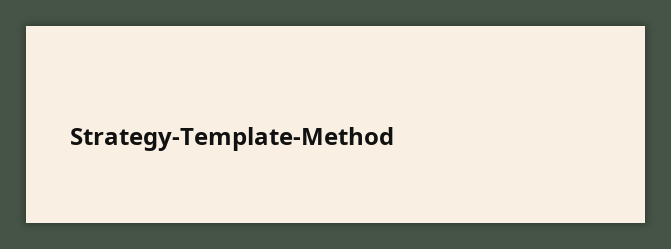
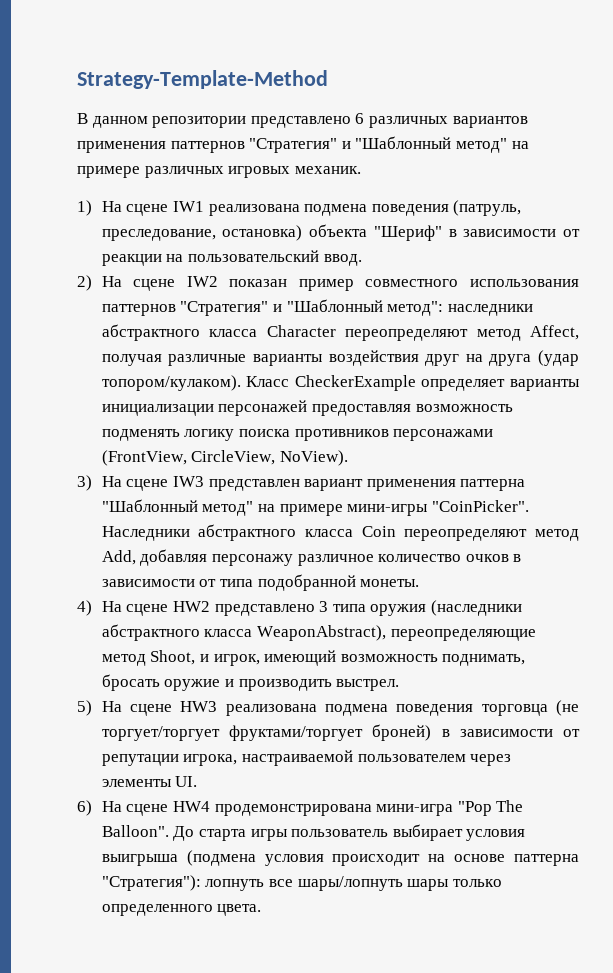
+ В данном репозитории представлено 6 различных вариантов применения паттернов "Стратегия" и "Шаблонный метод" на примере различных игровых механик.
+ 1) На сцене IW1 реализована подмена поведения (патруль, преследование, остановка) объекта "Шериф" в зависимости от реакции на пользовательский ввод.
+ 2) На сцене IW2 показан пример совместного использования паттернов "Стратегия" и "Шаблонный метод": наследники абстрактного класса Character переопределяют метод Affect, получая различные варианты воздействия друг на друга (удар топором/кулаком). Класс CheckerExample определяет варианты инициализации персонажей предоставляя возможность подменять логику поиска противников персонажами (FrontView, CircleView, NoView).
+ 3) На сцене IW3 представлен вариант применения паттерна "Шаблонный метод" на примере мини-игры "CoinPicker". Наследники абстрактного класса Coin переопределяют метод Add, добавляя персонажу различное количество очков в зависимости от типа подобранной монеты.
+ 4) На сцене HW2 представлено 3 типа оружия (наследники абстрактного класса WeaponAbstract), переопределяющие метод Shoot, и игрок, имеющий возможность поднимать, бросать оружие и производить выстрел.
+ 5) На сцене HW3 реализована подмена поведения торговца (не торгует/торгует фруктами/торгует броней) в зависимости от репутации игрока, настраиваемой пользователем через элементы UI.
+ 6) На сцене HW4 продемонстрирована мини-игра "Pop The Balloon". До старта игры пользователь выбирает условия выигрыша (подмена условия происходит на основе паттерна "Стратегия"): лопнуть все шары/лопнуть шары только определенного цвета.

